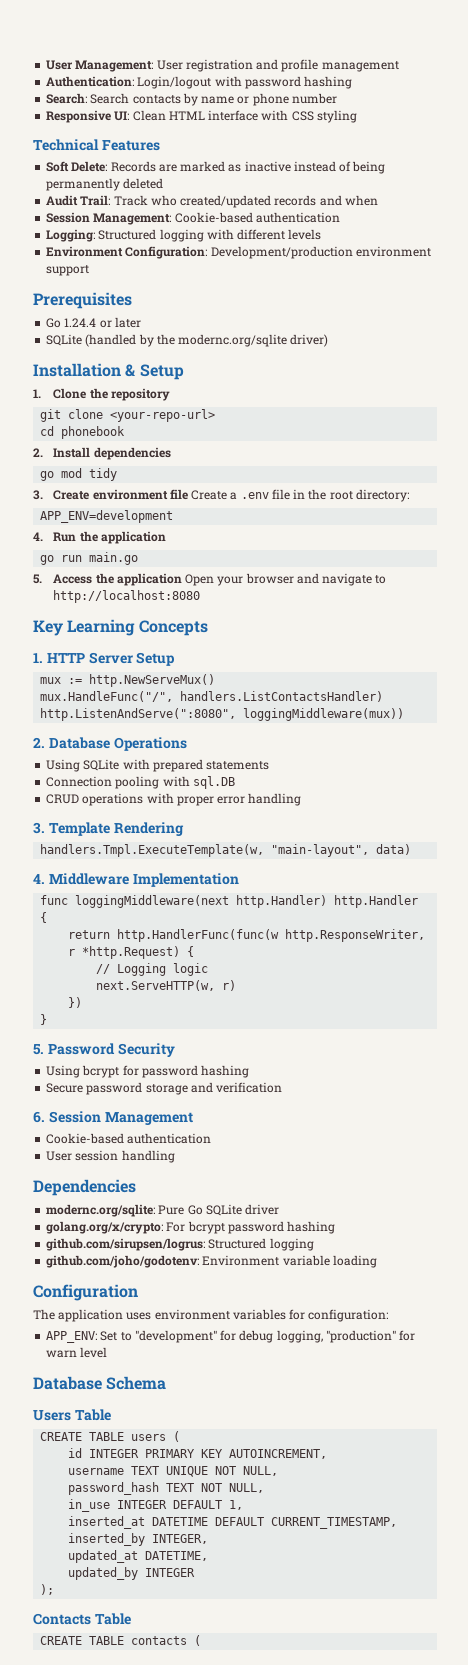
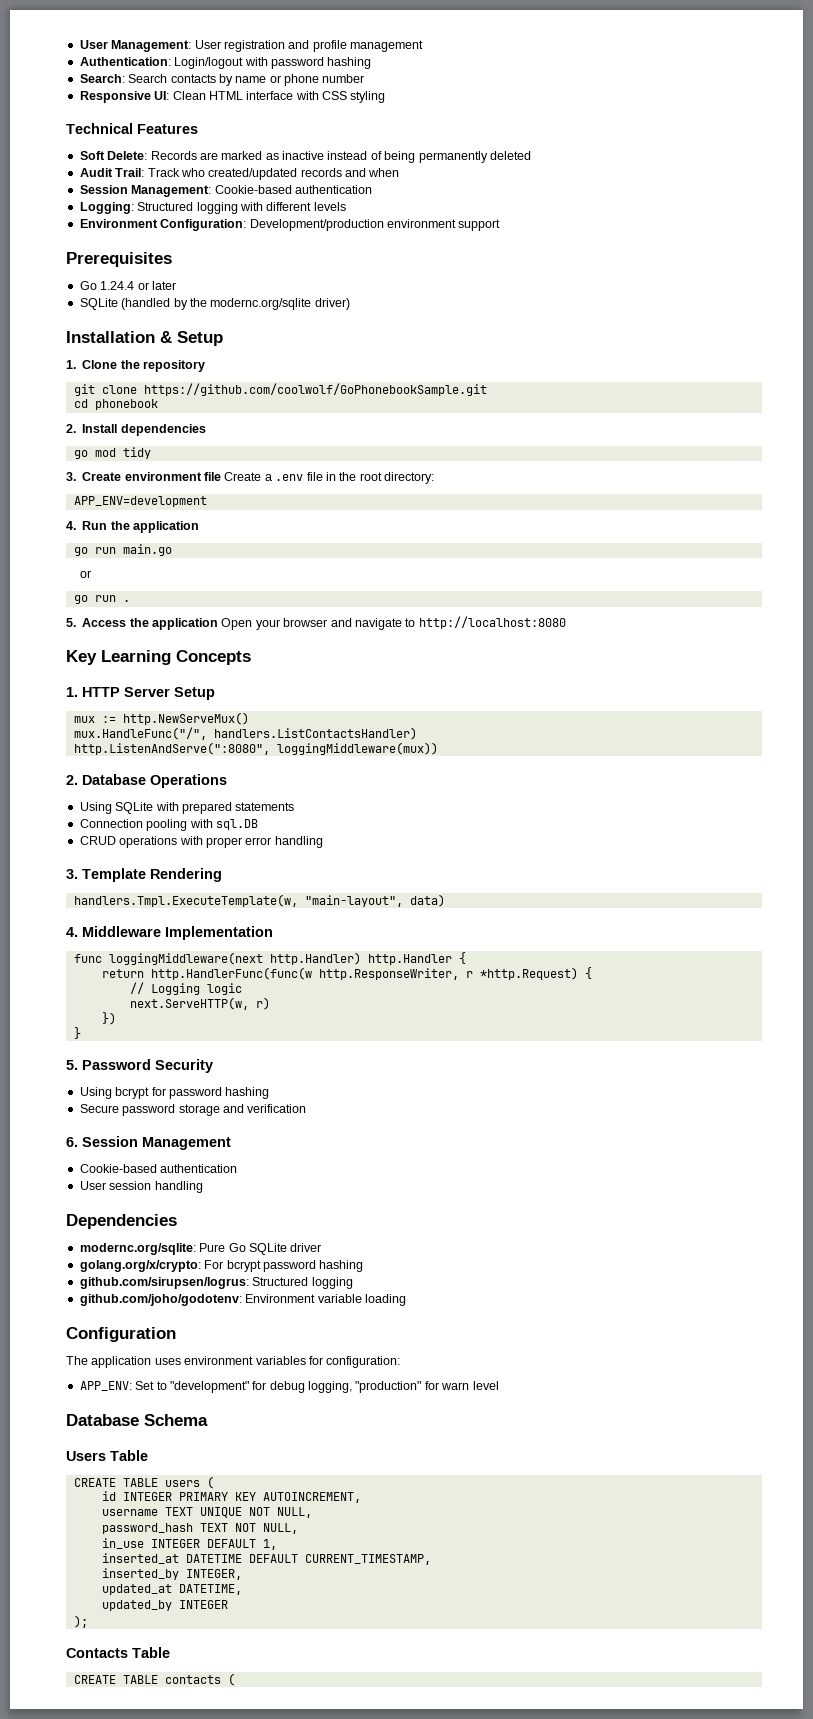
- git clone <your-repo-url>
+ git clone https://github.com/coolwolf/GoPhonebookSample.git
  go run main.go
+ or
+ go run .

